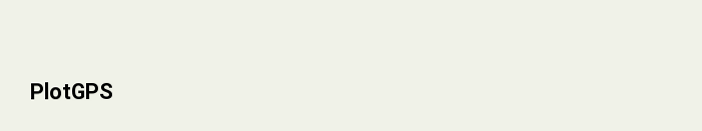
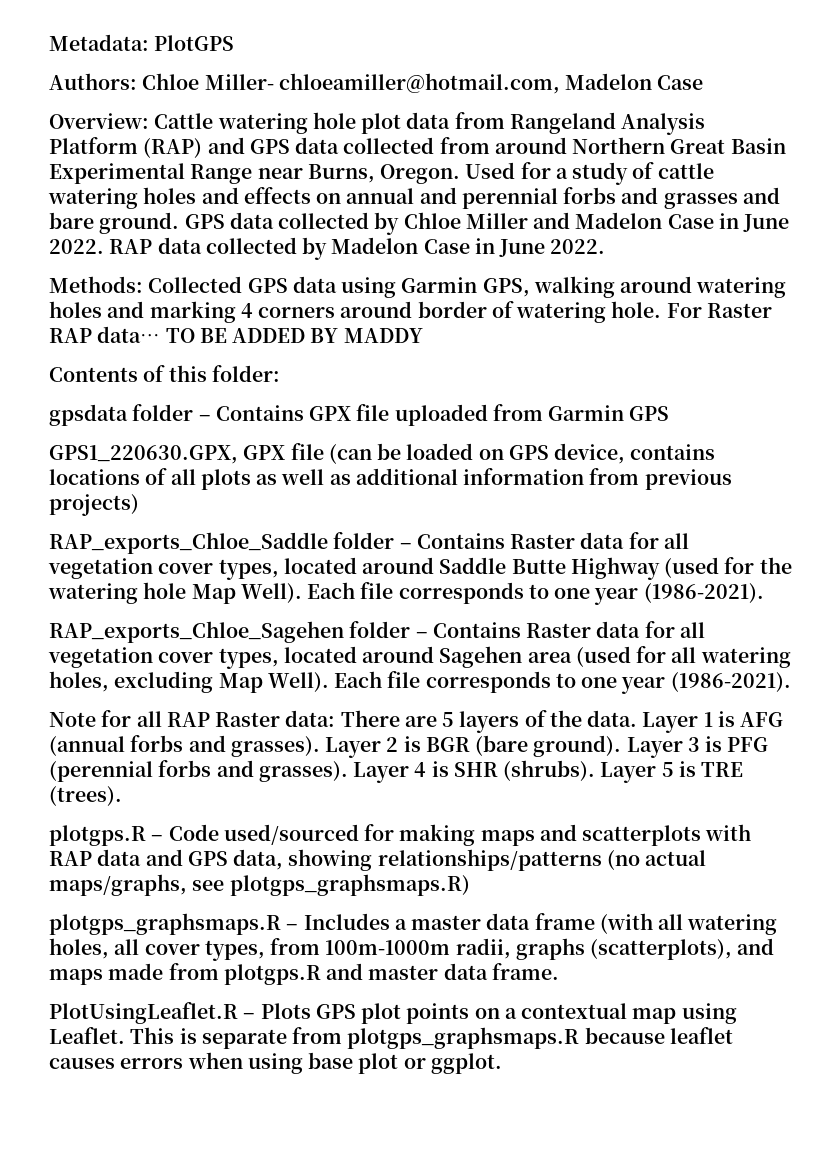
- PlotGPS
+ Metadata: PlotGPS
+ Authors: Chloe Miller- chloeamiller@hotmail.com, Madelon Case
+ Overview: Cattle watering hole plot data from Rangeland Analysis Platform (RAP) and GPS data collected from around Northern Great Basin Experimental Range near Burns, Oregon. Used for a study of cattle watering holes and effects on annual and perennial forbs and grasses and bare ground. GPS data collected by Chloe Miller and Madelon Case in June 2022. RAP data collected by Madelon Case in June 2022.
+ Methods: Collected GPS data using Garmin GPS, walking around watering holes and marking 4 corners around border of watering hole. For Raster RAP data… TO BE ADDED BY MADDY
+ Contents of this folder:
+ gpsdata folder – Contains GPX file uploaded from Garmin GPS
+ GPS1_220630.GPX, GPX file (can be loaded on GPS device, contains locations of all plots as well as additional information from previous projects)
+ RAP_exports_Chloe_Saddle folder – Contains Raster data for all vegetation cover types, located around Saddle Butte Highway (used for the watering hole Map Well). Each file corresponds to one year (1986-2021).
+ RAP_exports_Chloe_Sagehen folder – Contains Raster data for all vegetation cover types, located around Sagehen area (used for all watering holes, excluding Map Well). Each file corresponds to one year (1986-2021).
+ Note for all RAP Raster data: There are 5 layers of the data. Layer 1 is AFG (annual forbs and grasses). Layer 2 is BGR (bare ground). Layer 3 is PFG (perennial forbs and grasses). Layer 4 is SHR (shrubs). Layer 5 is TRE (trees).
+ plotgps.R – Code used/sourced for making maps and scatterplots with RAP data and GPS data, showing relationships/patterns (no actual maps/graphs, see plotgps_graphsmaps.R)
+ plotgps_graphsmaps.R – Includes a master data frame (with all watering holes, all cover types, from 100m-1000m radii, graphs (scatterplots), and maps made from plotgps.R and master data frame.
+ PlotUsingLeaflet.R – Plots GPS plot points on a contextual map using Leaflet. This is separate from plotgps_graphsmaps.R because leaflet causes errors when using base plot or ggplot.

